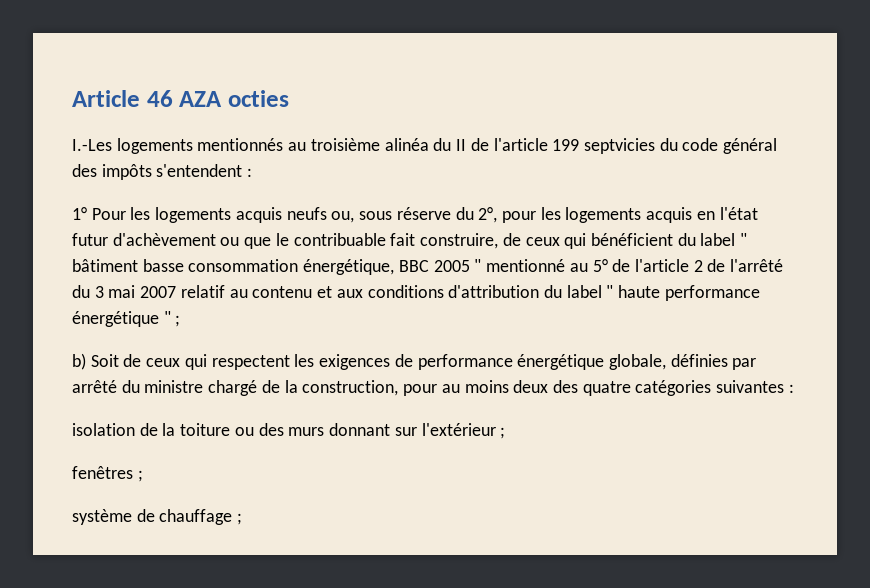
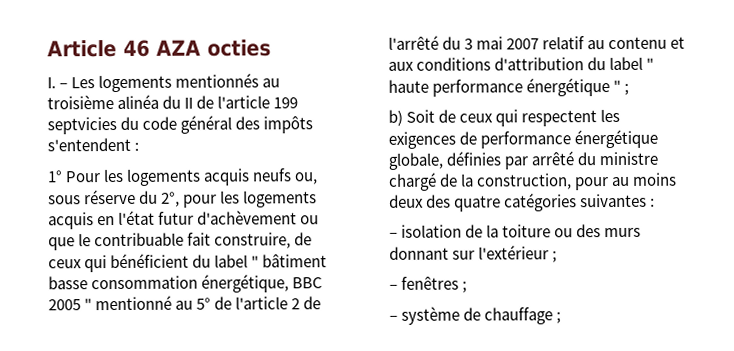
- I.-Les logements mentionnés au troisième alinéa du II de l'article 199 septvicies du code général des impôts s'entendent :
+ I. – Les logements mentionnés au troisième alinéa du II de l'article 199 septvicies du code général des impôts s'entendent :
- isolation de la toiture ou des murs donnant sur l'extérieur ;
+ – isolation de la toiture ou des murs donnant sur l'extérieur ;
- fenêtres ;
+ – fenêtres ;
- système de chauffage ;
+ – système de chauffage ;

